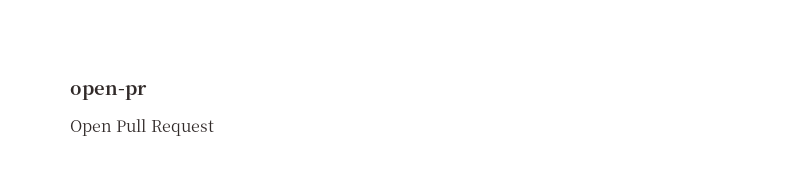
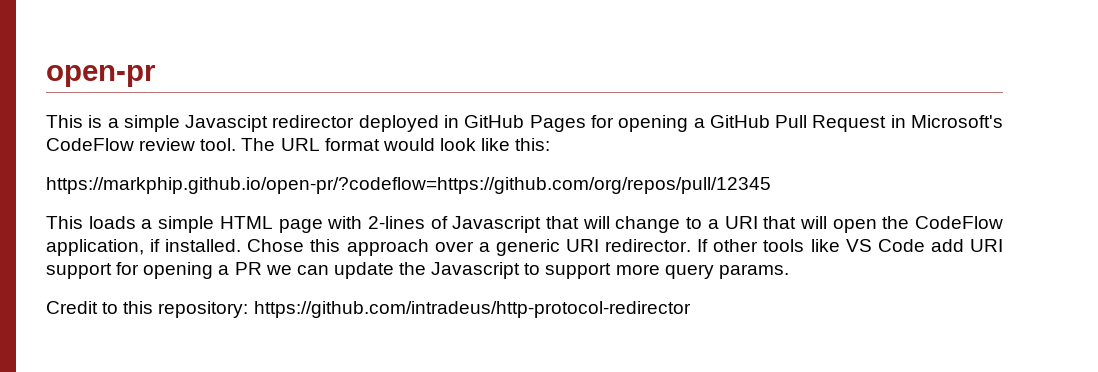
- Open Pull Request
+ This is a simple Javascipt redirector deployed in GitHub Pages for opening a GitHub Pull Request in Microsoft's CodeFlow review tool. The URL format would look like this:
+ https://markphip.github.io/open-pr/?codeflow=https://github.com/org/repos/pull/12345
+ This loads a simple HTML page with 2-lines of Javascript that will change to a URI that will open the CodeFlow application, if installed. Chose this approach over a generic URI redirector. If other tools like VS Code add URI support for opening a PR we can update the Javascript to support more query params.
+ Credit to this repository: https://github.com/intradeus/http-protocol-redirector

